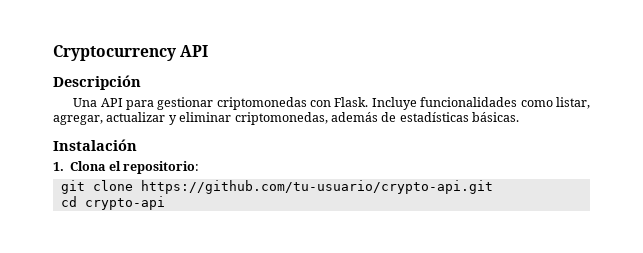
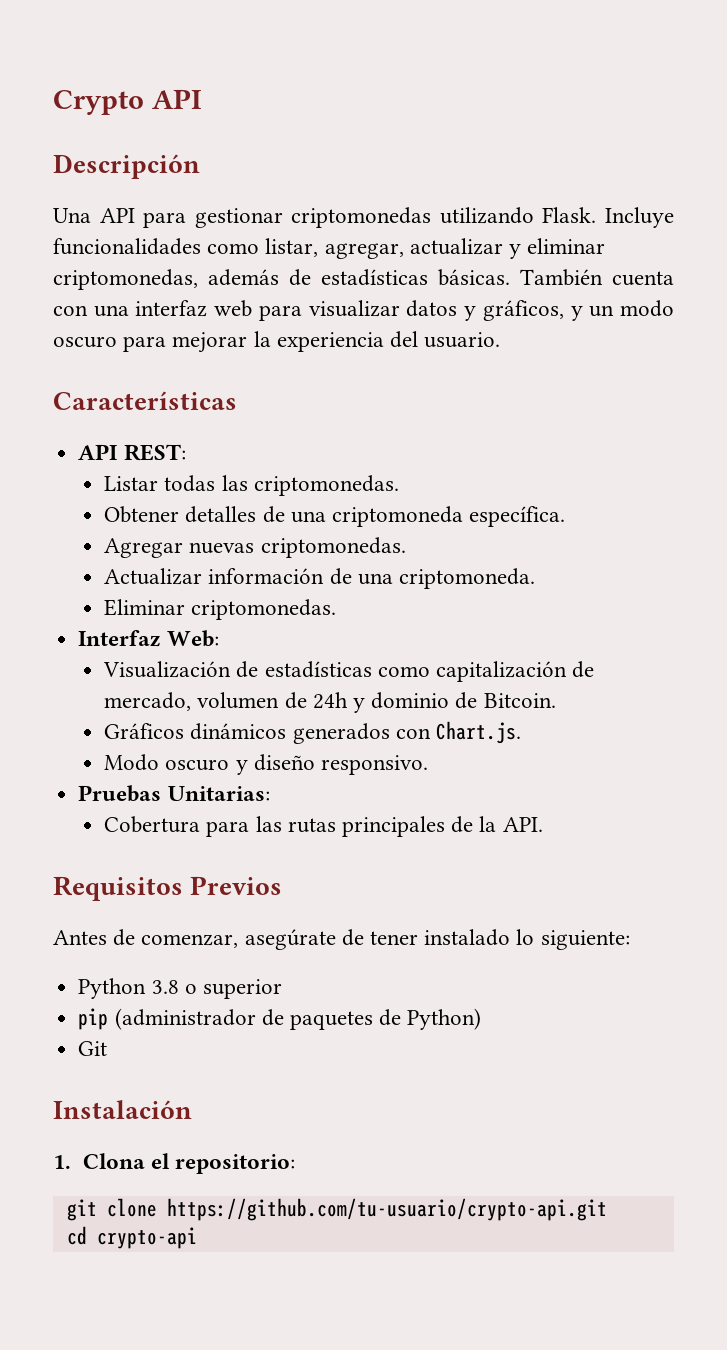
- Cryptocurrency API
+ Crypto API
- Una API para gestionar criptomonedas con Flask.
+ Una API para gestionar criptomonedas utilizando Flask.
+ También cuenta con una interfaz web para visualizar datos y gráficos, y un modo oscuro para mejorar la experiencia del usuario.
+ Características
+ API REST:
+ Listar todas las criptomonedas.
+ Obtener detalles de una criptomoneda específica.
+ Agregar nuevas criptomonedas.
+ Actualizar información de una criptomoneda.
+ Eliminar criptomonedas.
+ Interfaz Web:
+ Visualización de estadísticas como capitalización de mercado, volumen de 24h y dominio de Bitcoin.
+ Gráficos dinámicos generados con Chart.js.
+ Modo oscuro y diseño responsivo.
+ Pruebas Unitarias:
+ Cobertura para las rutas principales de la API.
+ Requisitos Previos
+ Antes de comenzar, asegúrate de tener instalado lo siguiente:
+ Python 3.8 o superior
+ pip (administrador de paquetes de Python)
+ Git

